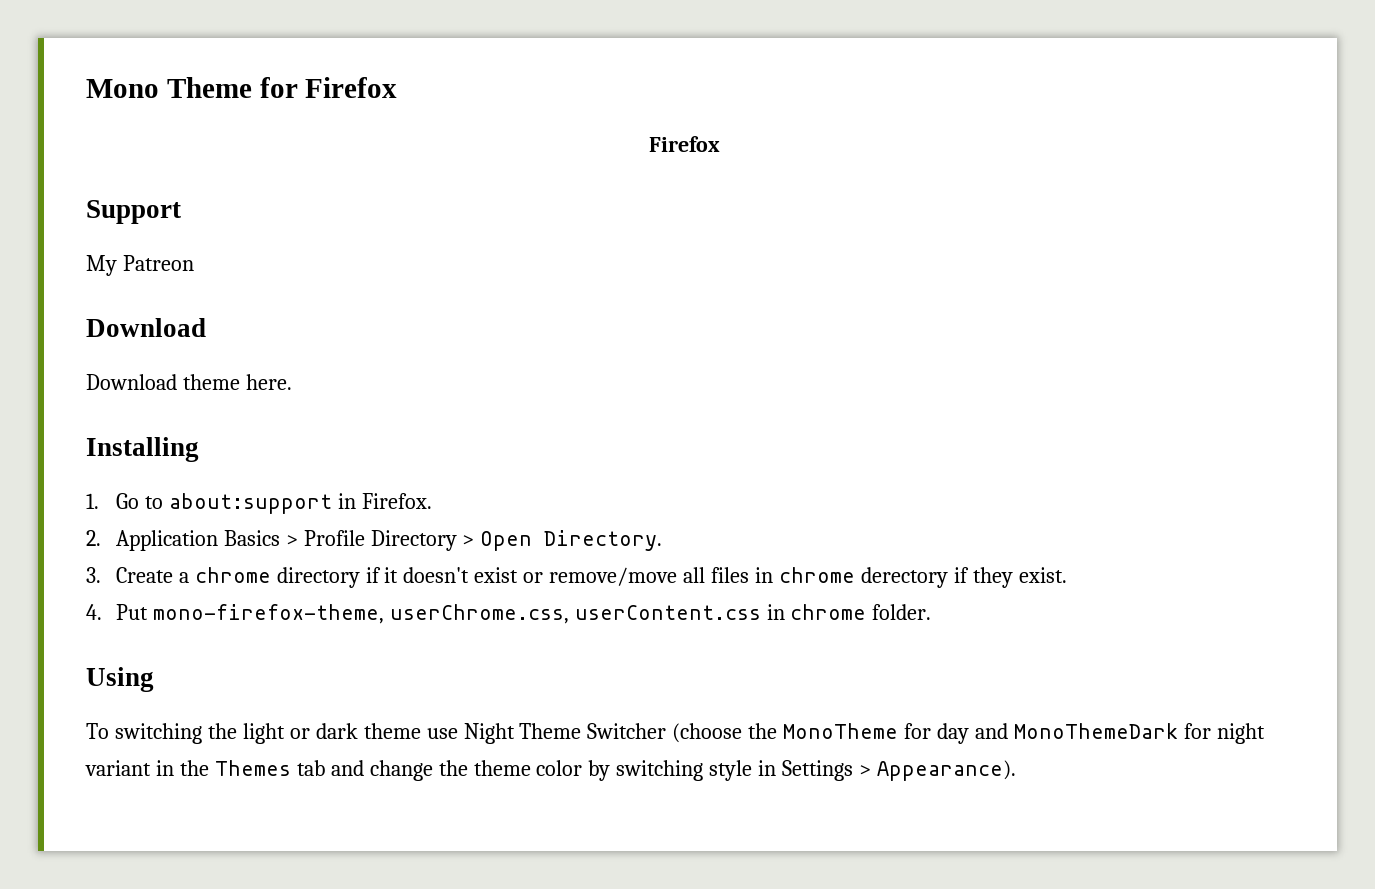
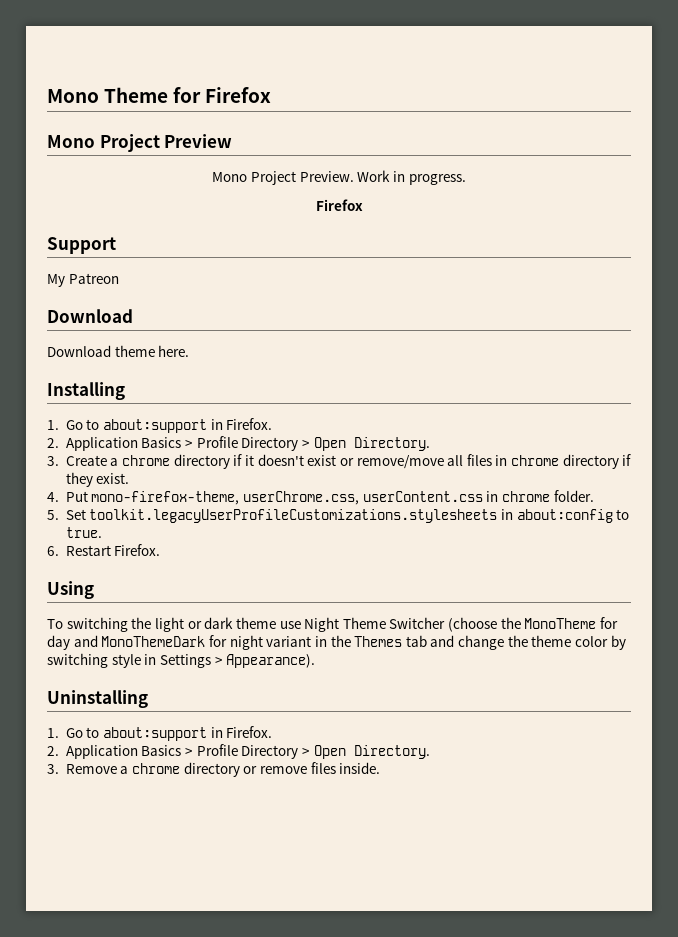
+ Mono Project Preview
+ Mono Project Preview. Work in progress.
- 3. Create a chrome directory if it doesn't exist or remove/move all files in chrome derectory if they exist.
+ 3. Create a chrome directory if it doesn't exist or remove/move all files in chrome directory if they exist.
+ 5. Set toolkit.legacyUserProfileCustomizations.stylesheets in about:config to true.
+ 6. Restart Firefox.
+ Uninstalling
+ 1. Go to about:support in Firefox.
+ 2. Application Basics > Profile Directory > Open Directory.
+ 3. Remove a chrome directory or remove files inside.

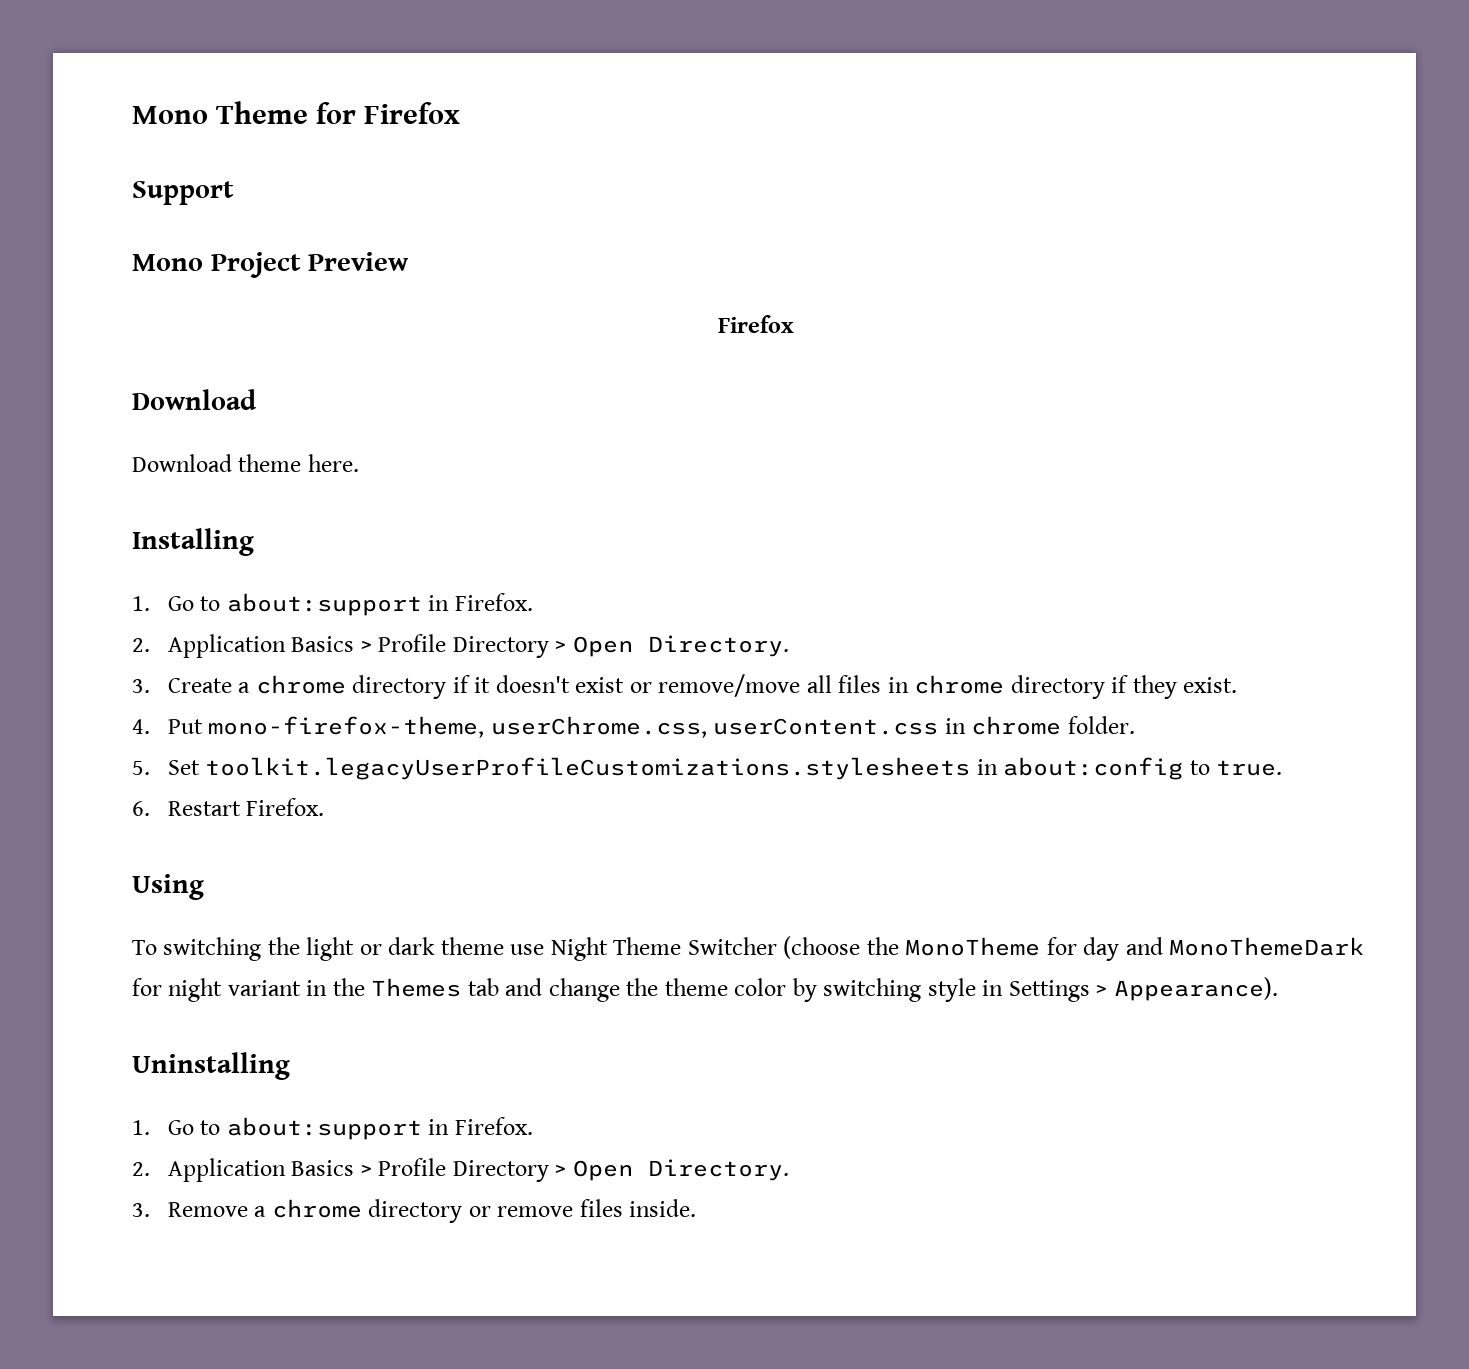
+ Support
  Mono Project Preview
- Mono Project Preview. Work in progress.
  Firefox
- Support
- My Patreon

